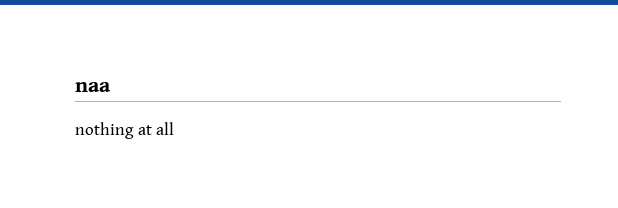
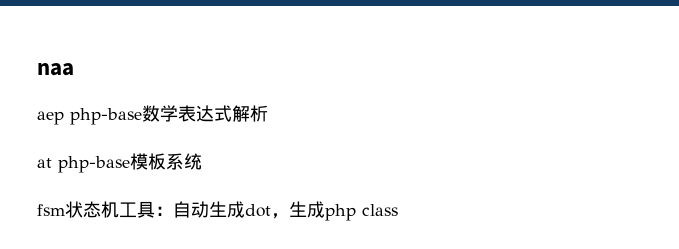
- nothing at all
+ aep php-base数学表达式解析
+ at php-base模板系统
+ fsm状态机工具：自动生成dot，生成php class

